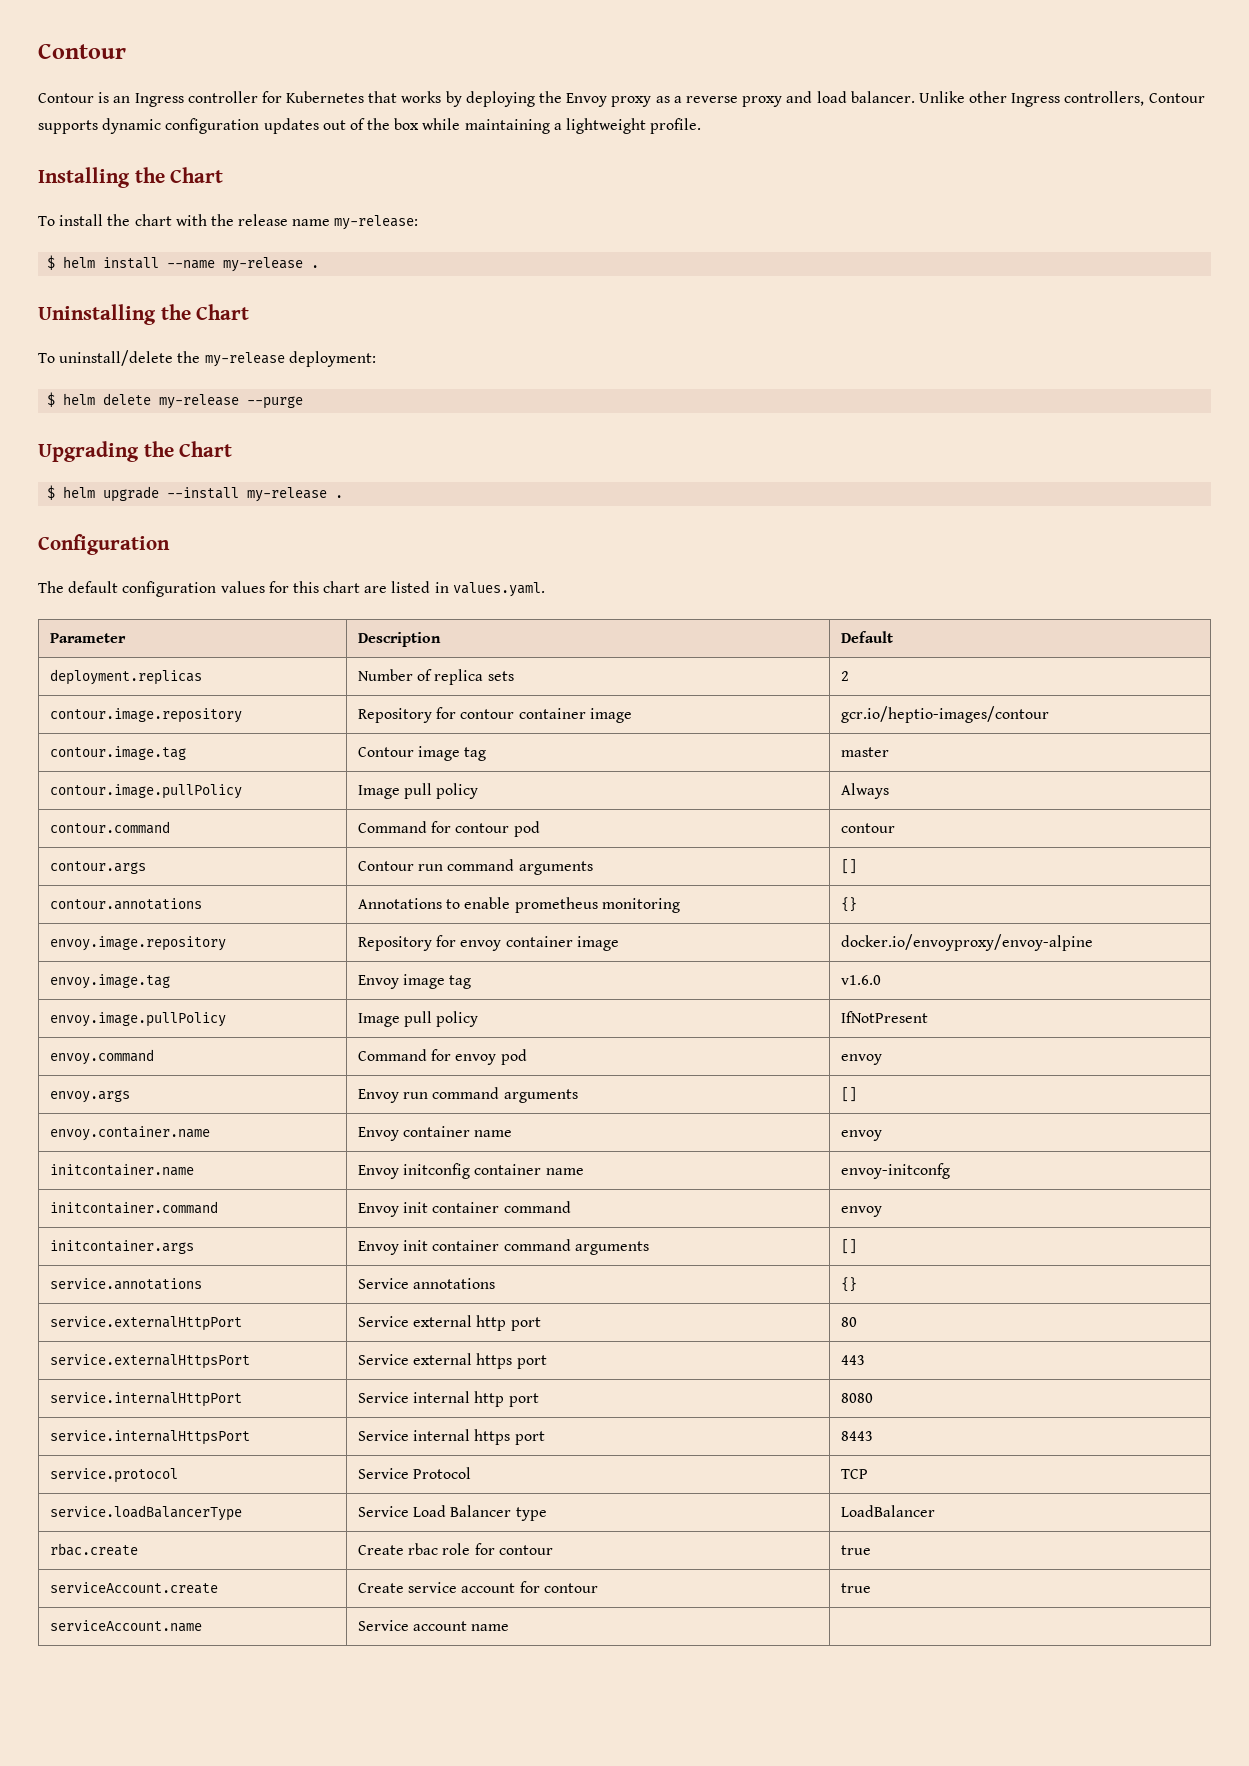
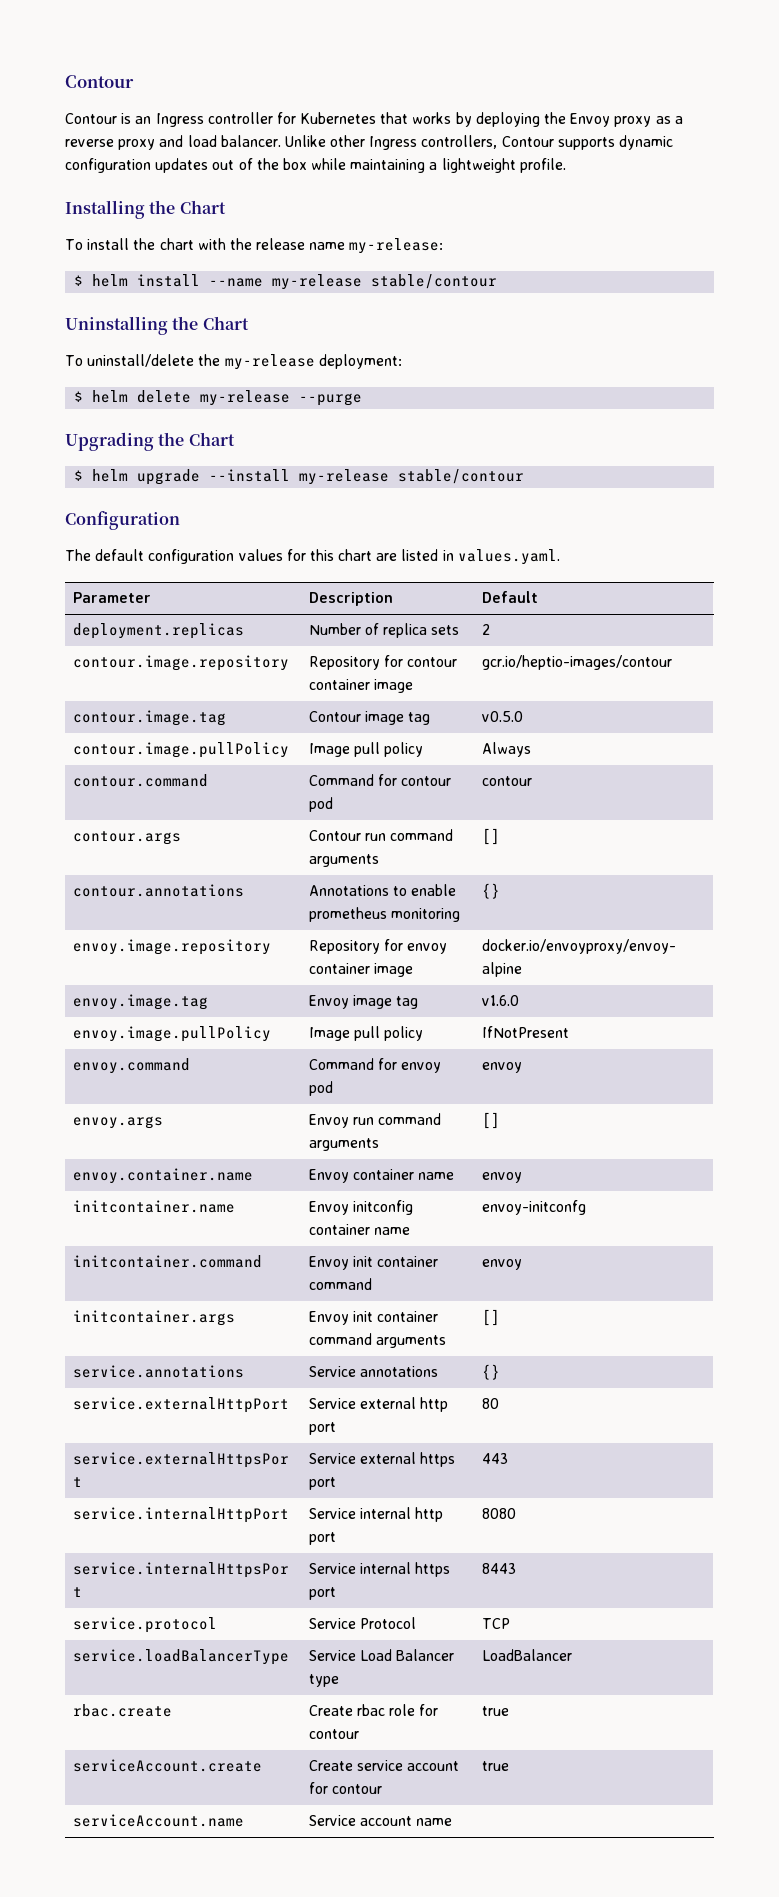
- $ helm install --name my-release .
+ $ helm install --name my-release stable/contour
- $ helm upgrade --install my-release .
+ $ helm upgrade --install my-release stable/contour
- contour.image.tag | Contour image tag | master
+ contour.image.tag | Contour image tag | v0.5.0

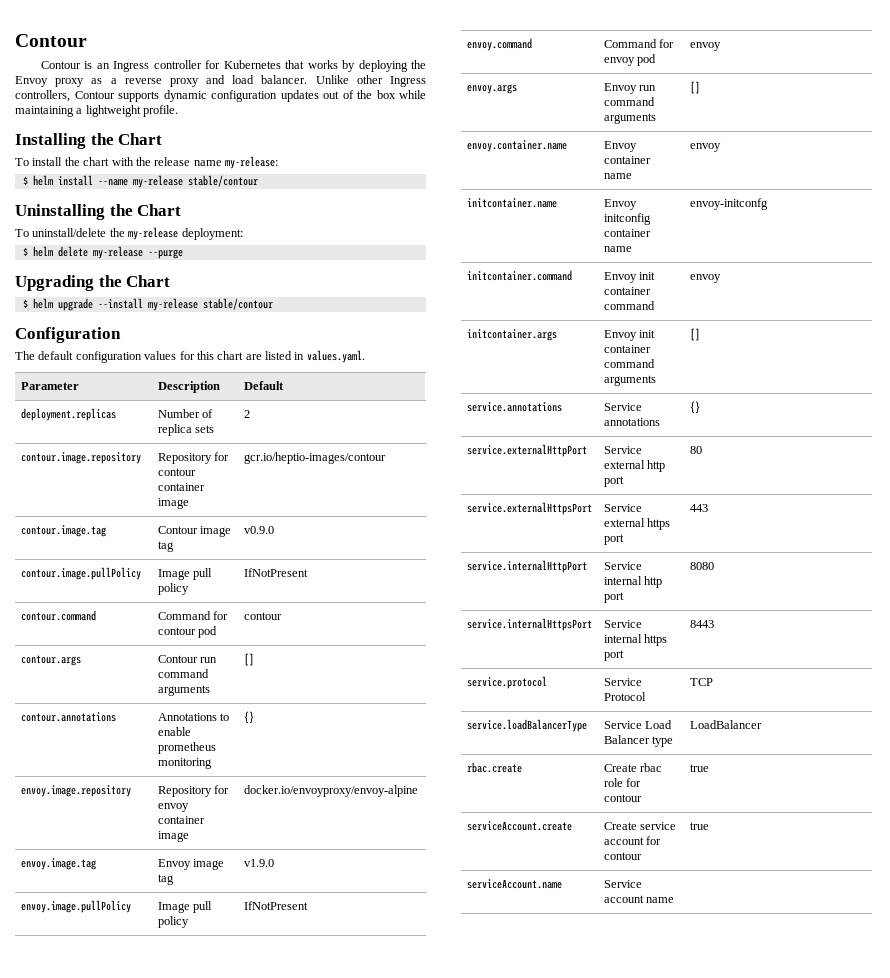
- contour.image.tag | Contour image tag | v0.5.0
+ contour.image.tag | Contour image tag | v0.9.0
- contour.image.pullPolicy | Image pull policy | Always
+ contour.image.pullPolicy | Image pull policy | IfNotPresent
- envoy.image.tag | Envoy image tag | v1.6.0
+ envoy.image.tag | Envoy image tag | v1.9.0

